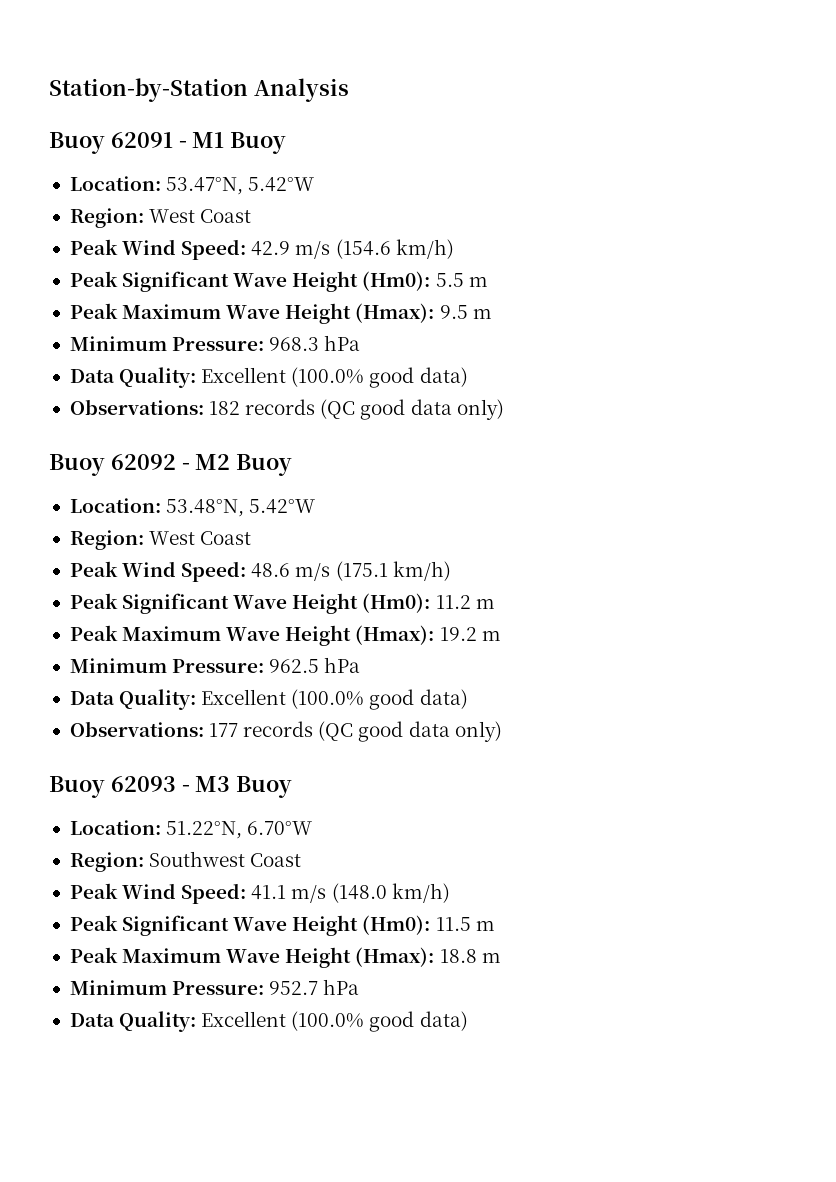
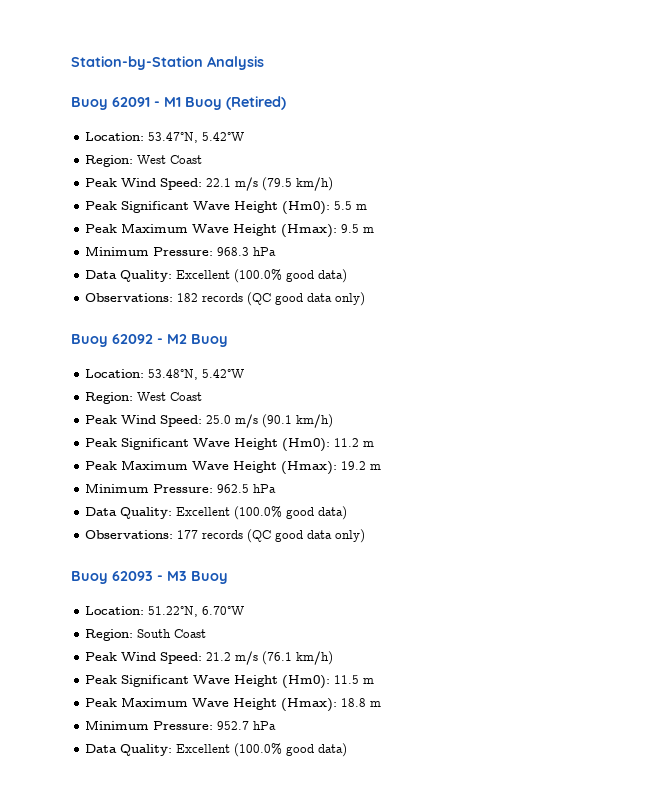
- Buoy 62091 - M1 Buoy
+ Buoy 62091 - M1 Buoy (Retired)
- Peak Wind Speed: 42.9 m/s (154.6 km/h)
+ Peak Wind Speed: 22.1 m/s (79.5 km/h)
- Peak Wind Speed: 48.6 m/s (175.1 km/h)
+ Peak Wind Speed: 25.0 m/s (90.1 km/h)
- Region: Southwest Coast
- Peak Wind Speed: 41.1 m/s (148.0 km/h)
+ Region: South Coast
+ Peak Wind Speed: 21.2 m/s (76.1 km/h)

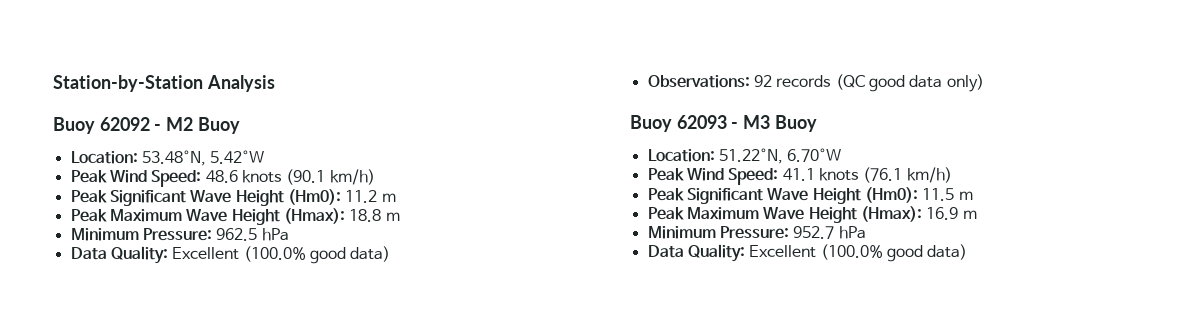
- Buoy 62091 - M1 Buoy (Retired)
- Location: 53.47°N, 5.42°W
- Region: West Coast
- Peak Wind Speed: 22.1 m/s (79.5 km/h)
- Peak Significant Wave Height (Hm0): 5.5 m
- Peak Maximum Wave Height (Hmax): 9.5 m
- Minimum Pressure: 968.3 hPa
- Data Quality: Excellent (100.0% good data)
- Observations: 182 records (QC good data only)
  Location: 53.48°N, 5.42°W
- Region: West Coast
- Peak Wind Speed: 25.0 m/s (90.1 km/h)
+ Peak Wind Speed: 48.6 knots (90.1 km/h)
- Peak Maximum Wave Height (Hmax): 19.2 m
+ Peak Maximum Wave Height (Hmax): 18.8 m
- Observations: 177 records (QC good data only)
+ Observations: 92 records (QC good data only)
- Region: South Coast
- Peak Wind Speed: 21.2 m/s (76.1 km/h)
+ Peak Wind Speed: 41.1 knots (76.1 km/h)
- Peak Maximum Wave Height (Hmax): 18.8 m
+ Peak Maximum Wave Height (Hmax): 16.9 m

